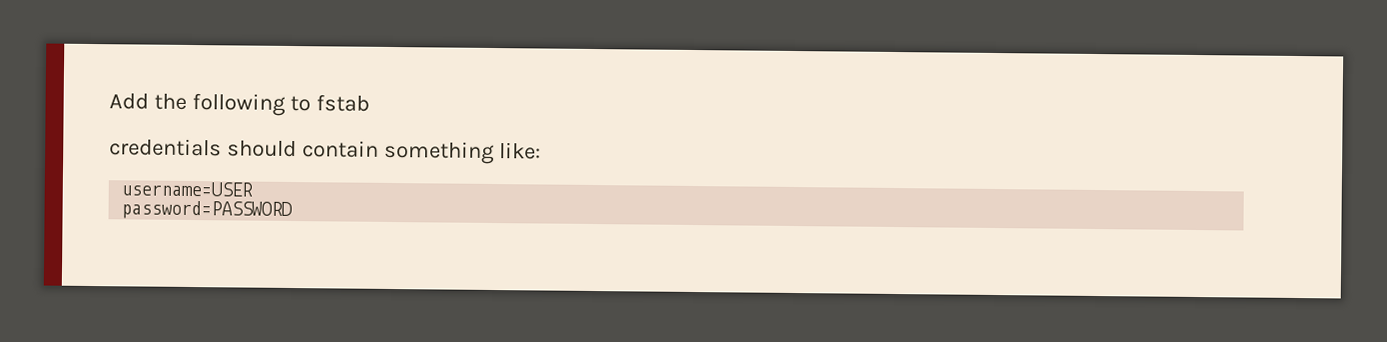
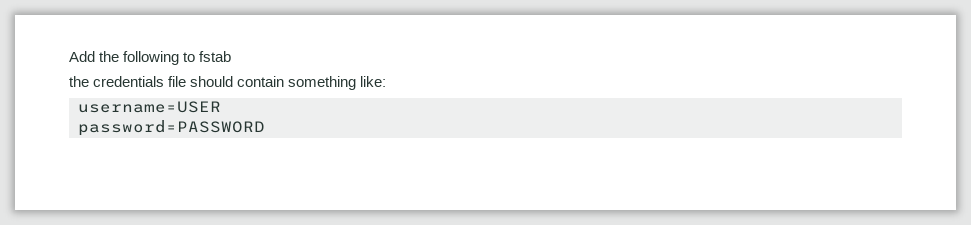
- credentials should contain something like:
+ the credentials file should contain something like:

